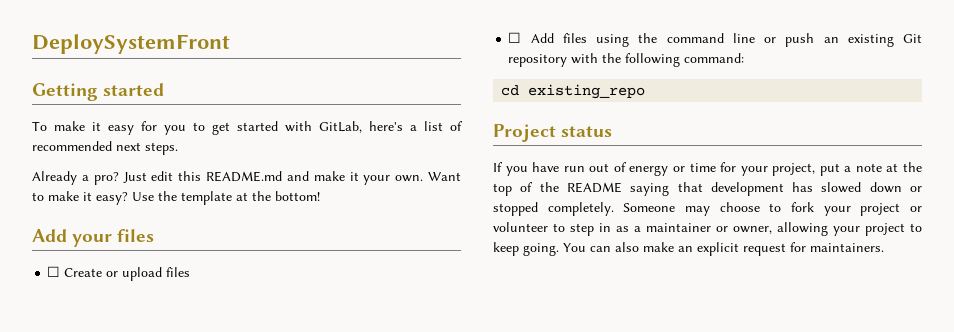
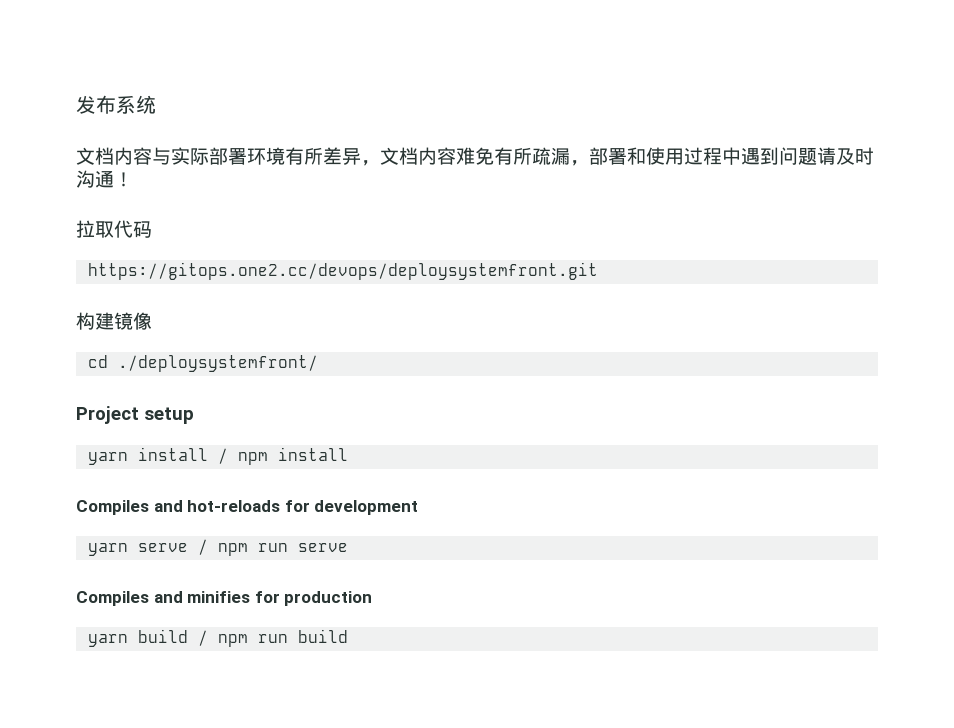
- DeploySystemFront
- Getting started
- To make it easy for you to get started with GitLab, here's a list of recommended next steps.
- Already a pro? Just edit this README.md and make it your own. Want to make it easy? Use the template at the bottom!
- Add your files
- ☐ Create or upload files
- ☐ Add files using the command line or push an existing Git repository with the following command:
+ 发布系统
+ 文档内容与实际部署环境有所差异，文档内容难免有所疏漏，部署和使用过程中遇到问题请及时沟通！
+ 拉取代码
+ https://gitops.one2.cc/devops/deploysystemfront.git
+ 构建镜像
- cd existing_repo
+ cd ./deploysystemfront/
- Project status
- If you have run out of energy or time for your project, put a note at the top of the README saying that development has slowed down or stopped completely. Someone may choose to fork your project or volunteer to step in as a maintainer or owner, allowing your project to keep going. You can also make an explicit request for maintainers.
+ Project setup
+ yarn install / npm install
+ Compiles and hot-reloads for development
+ yarn serve / npm run serve
+ Compiles and minifies for production
+ yarn build / npm run build

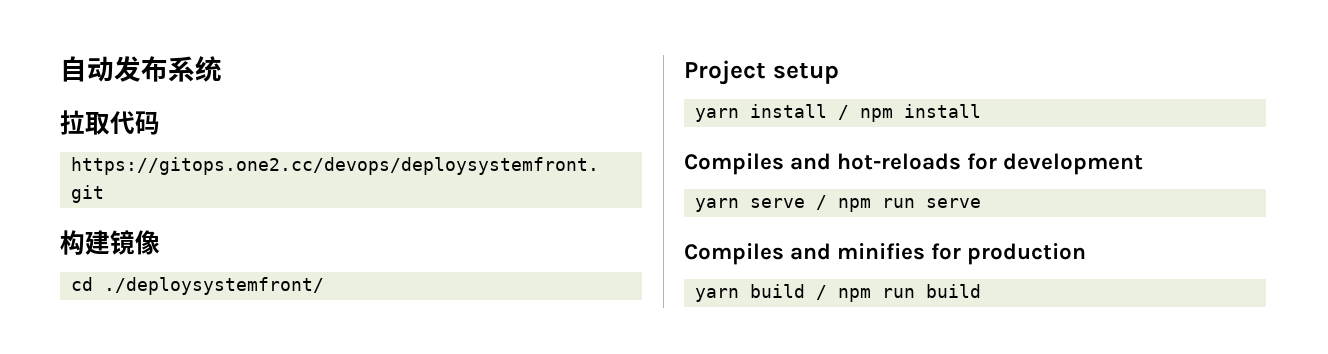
- 发布系统
+ 自动发布系统
- 文档内容与实际部署环境有所差异，文档内容难免有所疏漏，部署和使用过程中遇到问题请及时沟通！

